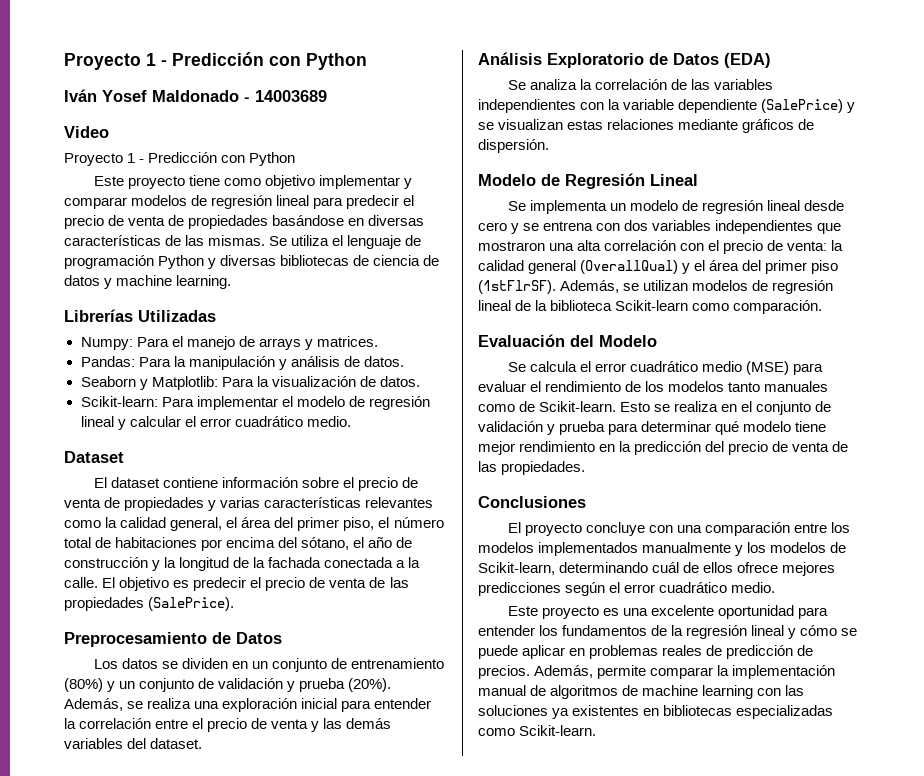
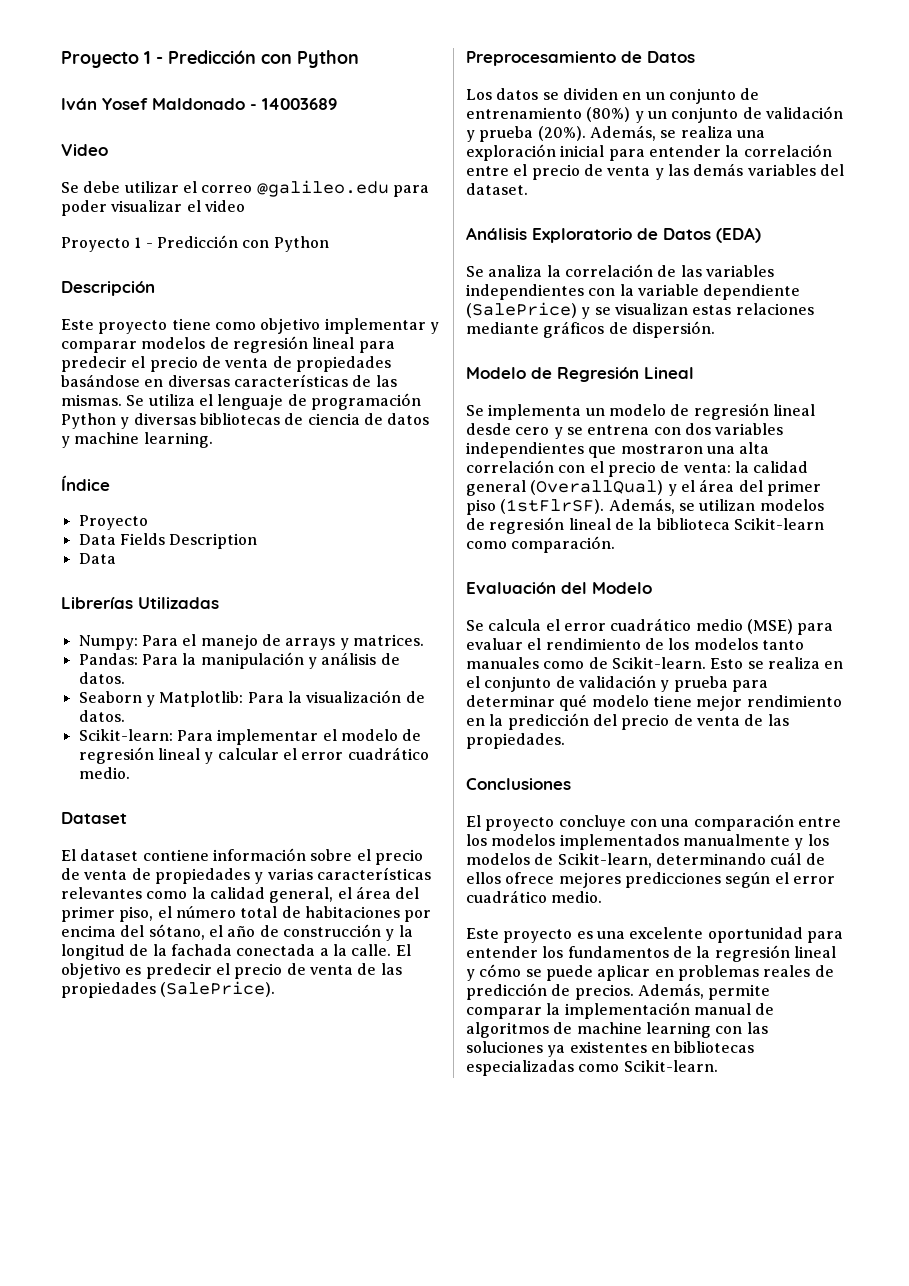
  Video
+ Se debe utilizar el correo @galileo.edu para poder visualizar el video
  Proyecto 1 - Predicción con Python
+ Descripción
+ Índice
+ Proyecto
+ Data Fields Description
+ Data

